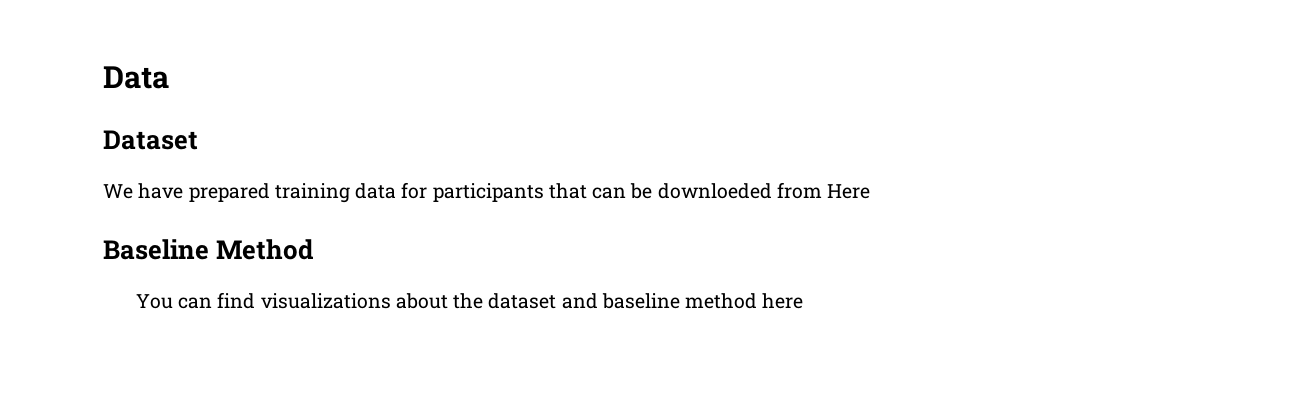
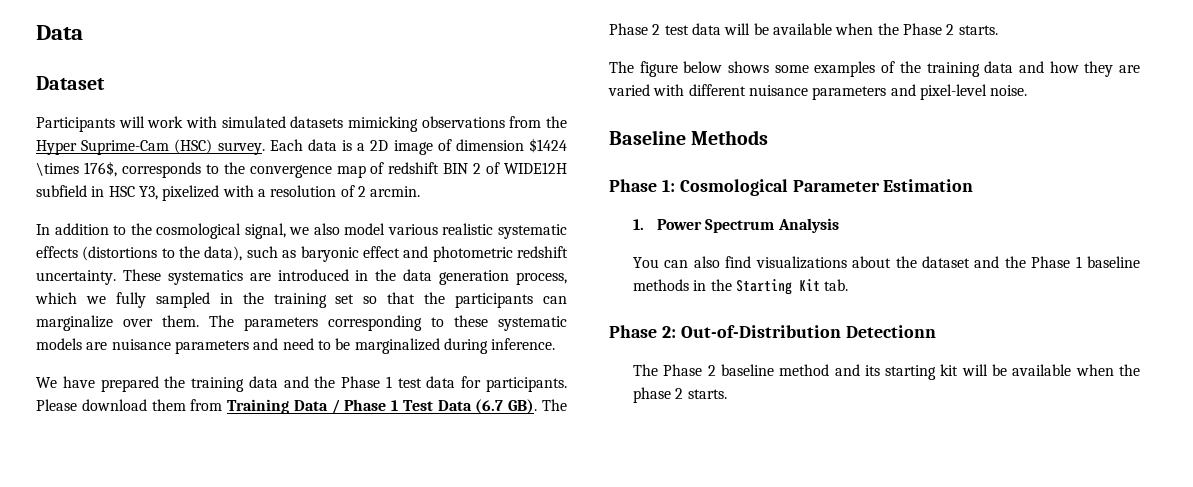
+ Participants will work with simulated datasets mimicking observations from the Hyper Suprime-Cam (HSC) survey. Each data is a 2D image of dimension $1424 \times 176$, corresponds to the convergence map of redshift BIN 2 of WIDE12H subfield in HSC Y3, pixelized with a resolution of 2 arcmin.
+ In addition to the cosmological signal, we also model various realistic systematic effects (distortions to the data), such as baryonic effect and photometric redshift uncertainty. These systematics are introduced in the data generation process, which we fully sampled in the training set so that the participants can marginalize over them. The parameters corresponding to these systematic models are nuisance parameters and need to be marginalized during inference.
- We have prepared training data for participants that can be downloeded from Here
- Baseline Method
+ We have prepared the training data and the Phase 1 test data for participants. Please download them from Training Data / Phase 1 Test Data (6.7 GB). The Phase 2 test data will be available when the Phase 2 starts.
+ The figure below shows some examples of the training data and how they are varied with different nuisance parameters and pixel-level noise.
+ Baseline Methods
+ Phase 1: Cosmological Parameter Estimation
+ 1. Power Spectrum Analysis
- You can find visualizations about the dataset and baseline method here
+ You can also find visualizations about the dataset and the Phase 1 baseline methods in the Starting Kit tab.
+ Phase 2: Out-of-Distribution Detectionn
+ The Phase 2 baseline method and its starting kit will be available when the phase 2 starts.

